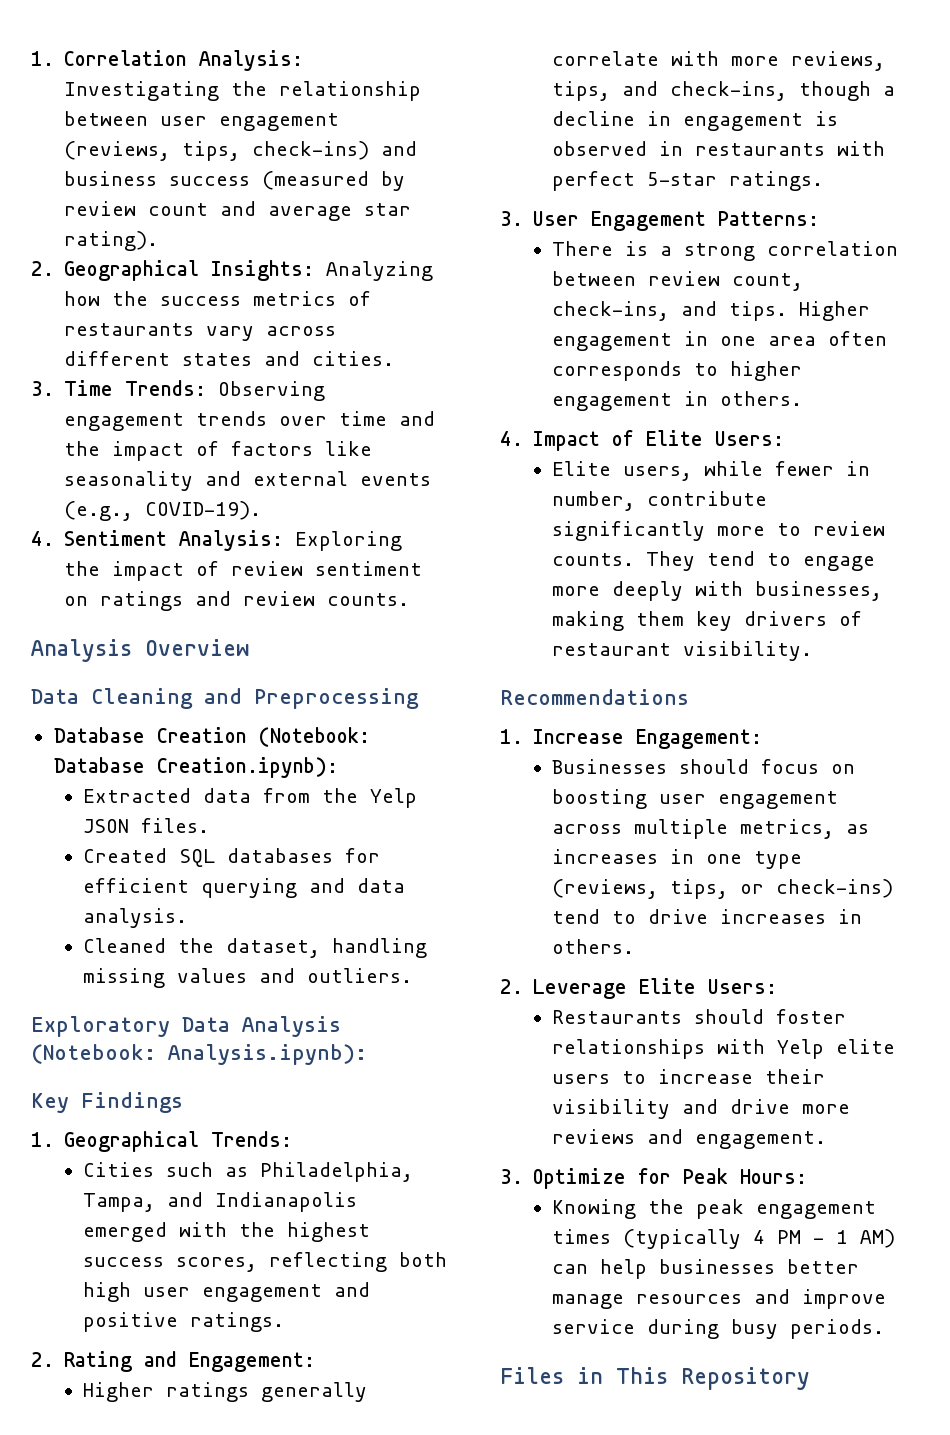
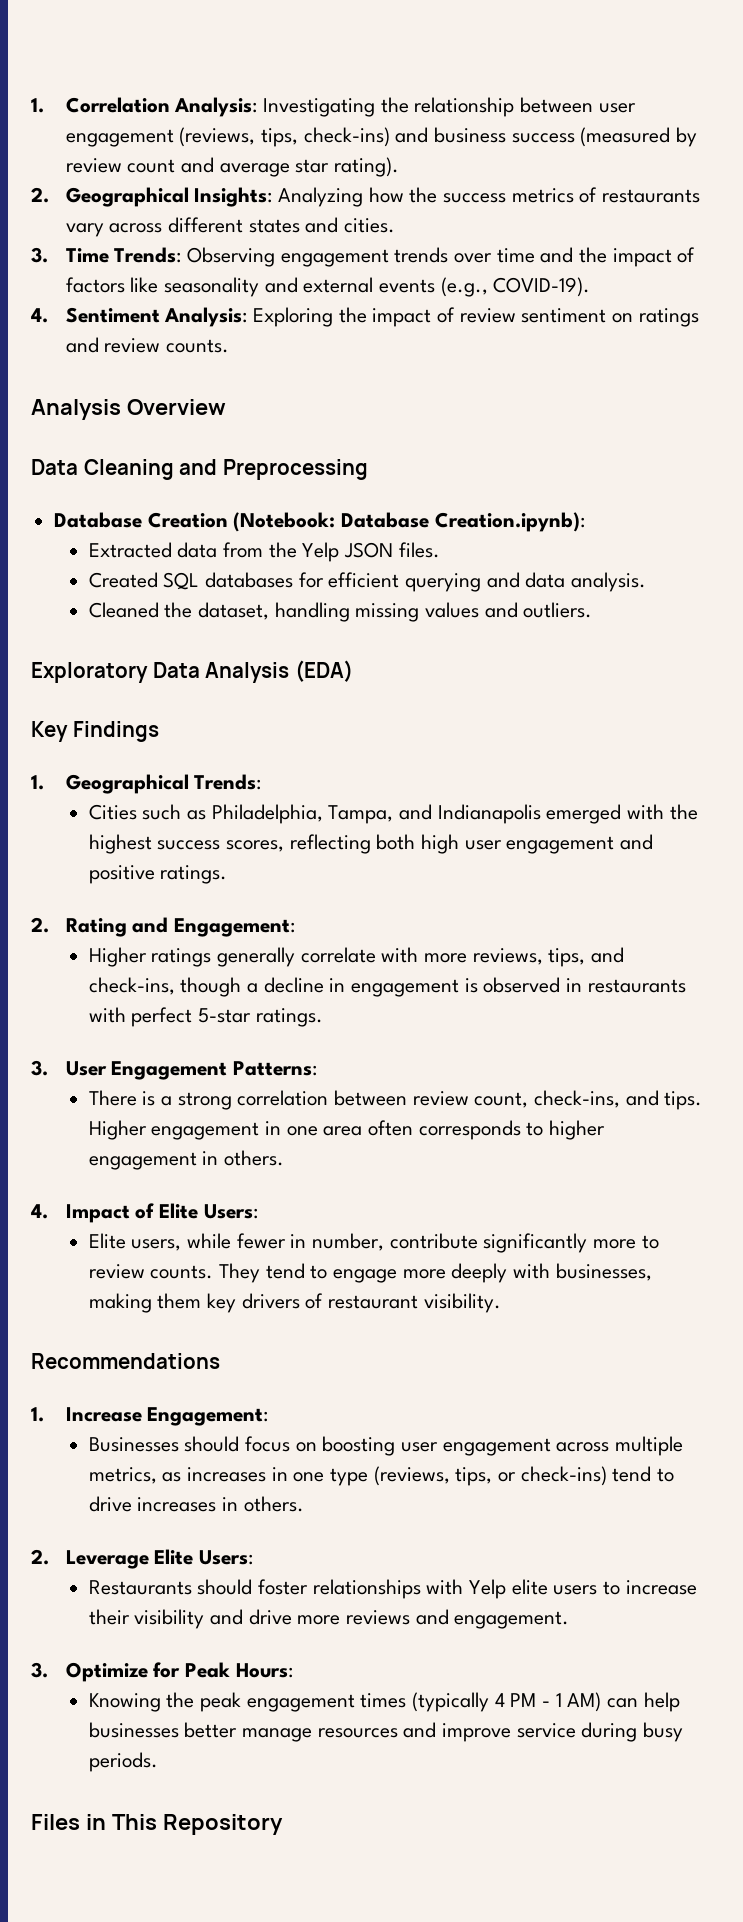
- Exploratory Data Analysis (Notebook: Analysis.ipynb):
+ Exploratory Data Analysis (EDA)

